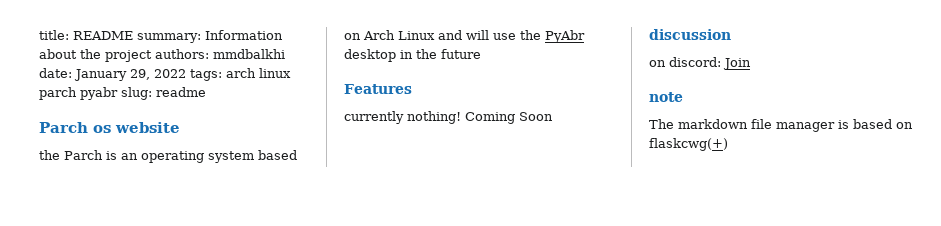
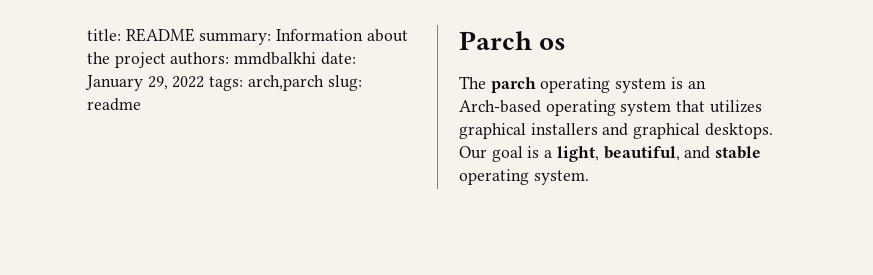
- title: README summary: Information about the project authors: mmdbalkhi date: January 29, 2022 tags: arch linux parch pyabr slug: readme
+ title: README summary: Information about the project authors: mmdbalkhi date: January 29, 2022 tags: arch,parch slug: readme
- Parch os website
- the Parch is an operating system based on Arch Linux and will use the PyAbr desktop in the future
- Features
- currently nothing! Coming Soon
- discussion
- on discord: Join
- note
- The markdown file manager is based on flaskcwg(+)
+ Parch os
+ The parch operating system is an Arch-based operating system that utilizes graphical installers and graphical desktops. Our goal is a light, beautiful, and stable operating system.

